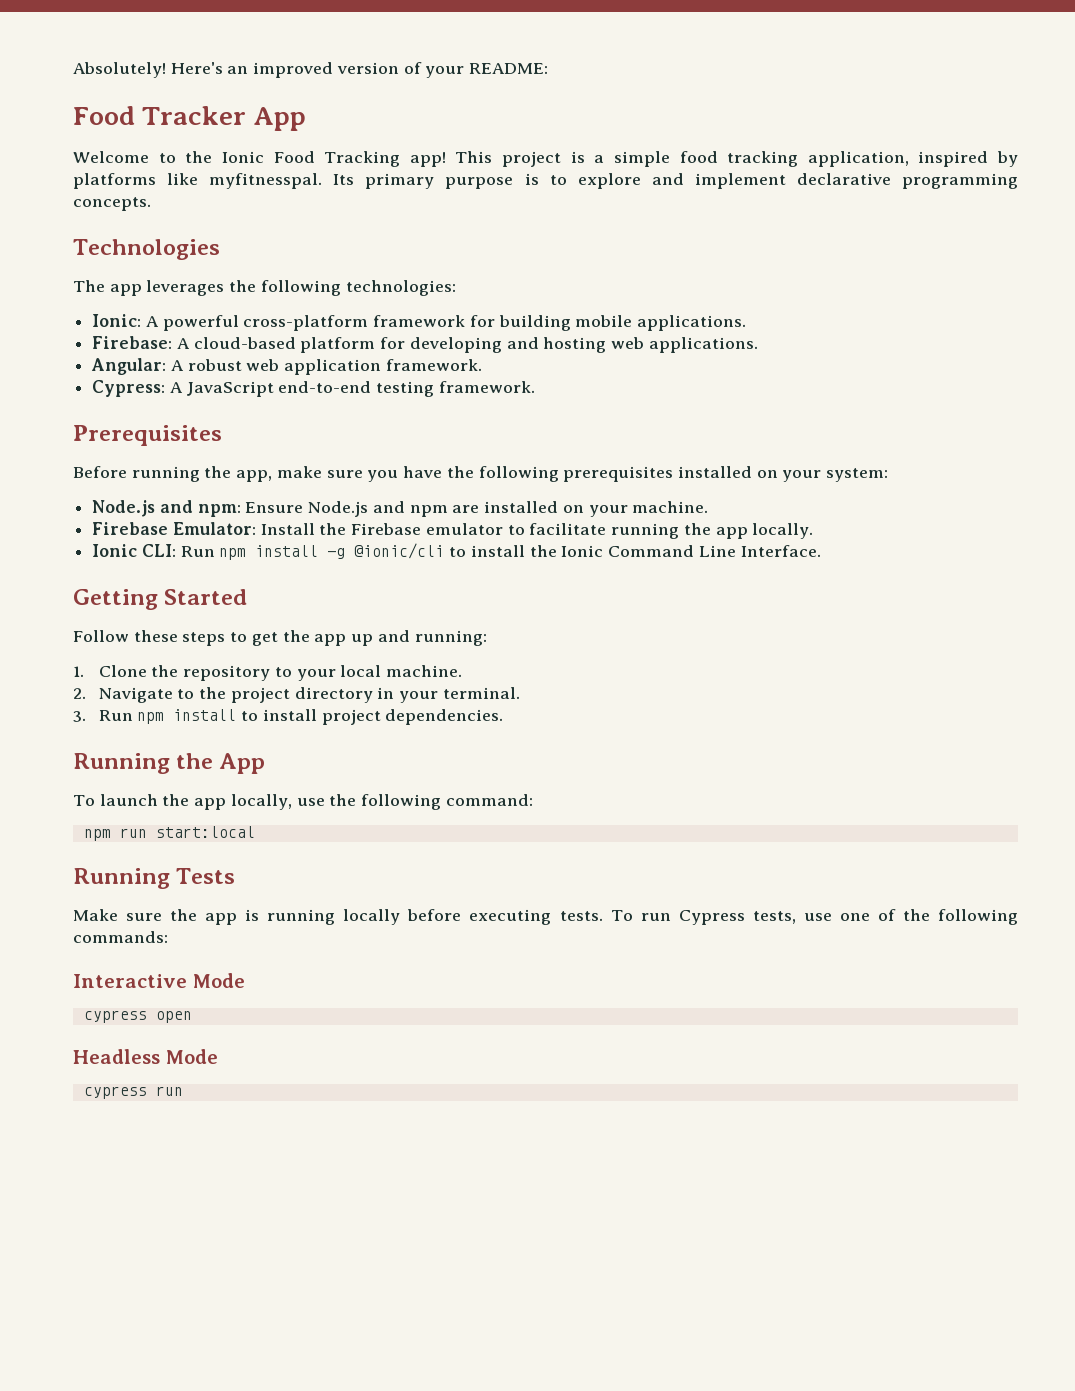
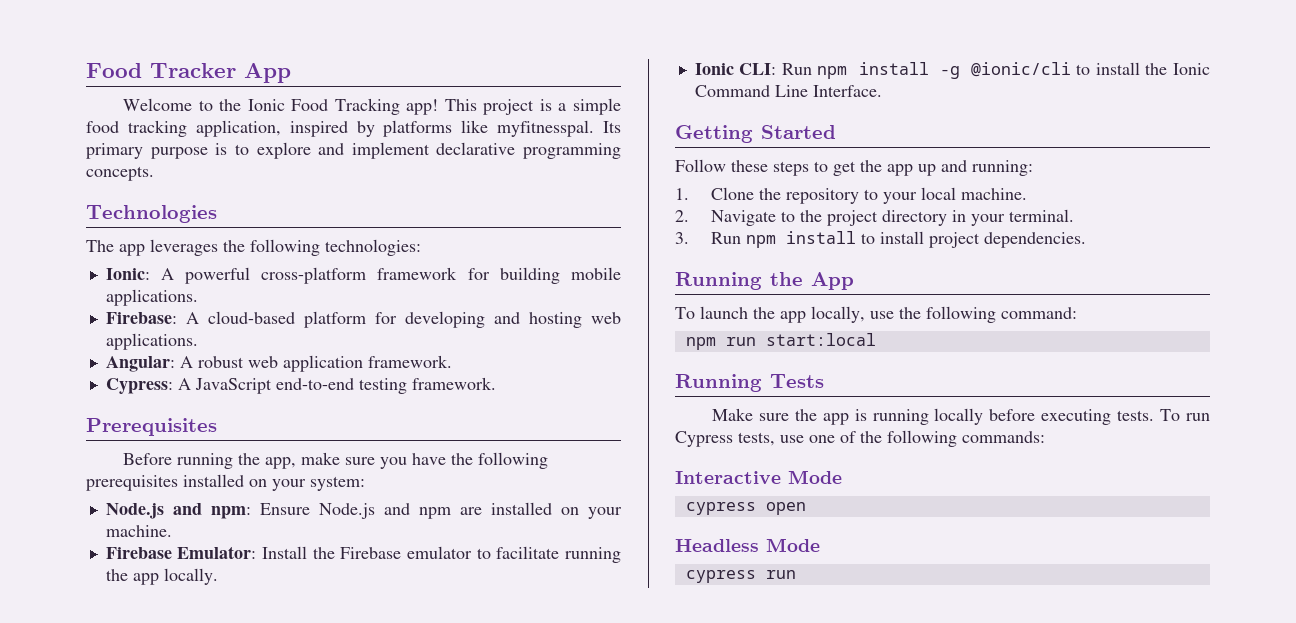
- Absolutely! Here's an improved version of your README:

